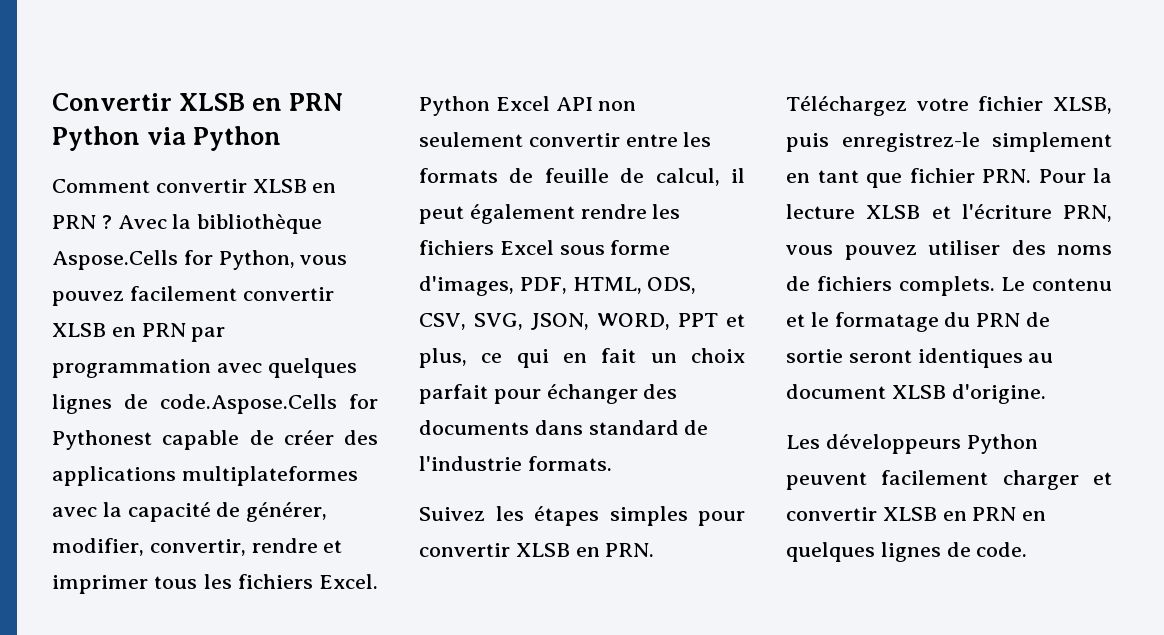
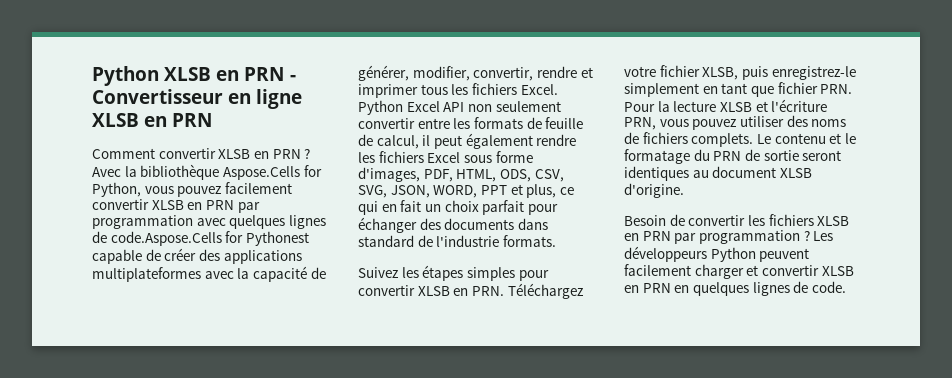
- Convertir XLSB en PRN Python via Python
+ Python XLSB en PRN - Convertisseur en ligne XLSB en PRN
+ Besoin de convertir les fichiers XLSB en PRN par programmation ?

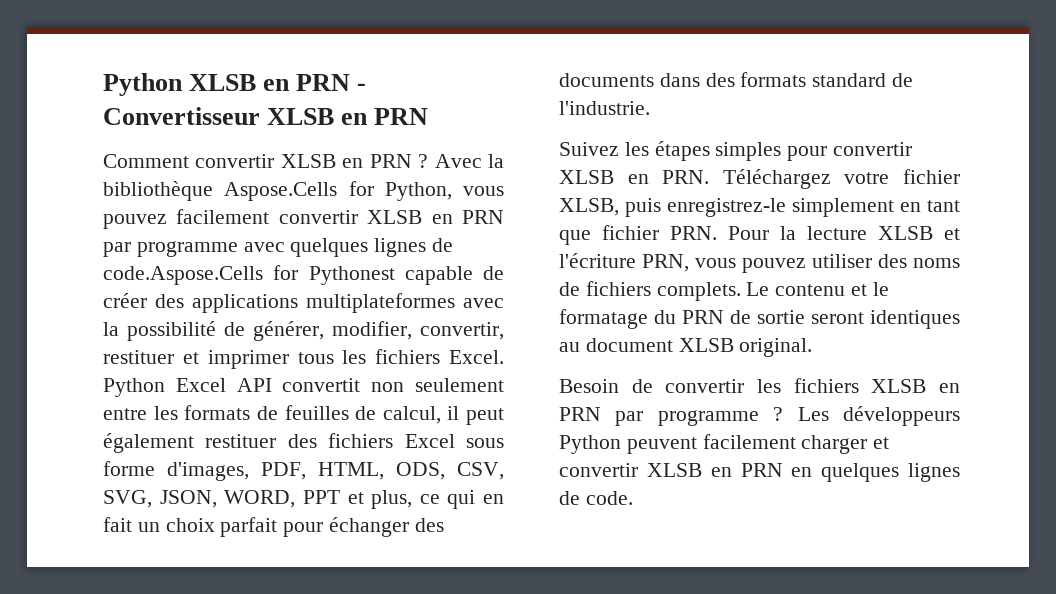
- Python XLSB en PRN - Convertisseur en ligne XLSB en PRN
+ Python XLSB en PRN - Convertisseur XLSB en PRN
- Avec la bibliothèque Aspose.Cells for Python, vous pouvez facilement convertir XLSB en PRN par programmation avec quelques lignes de code.Aspose.Cells for Pythonest capable de créer des applications multiplateformes avec la capacité de générer, modifier, convertir, rendre et imprimer tous les fichiers Excel.
+ Avec la bibliothèque Aspose.Cells for Python, vous pouvez facilement convertir XLSB en PRN par programme avec quelques lignes de code.Aspose.Cells for Pythonest capable de créer des applications multiplateformes avec la possibilité de générer, modifier, convertir, restituer et imprimer tous les fichiers Excel.
- Python Excel API non seulement convertir entre les formats de feuille de calcul, il peut également rendre les fichiers Excel sous forme d'images, PDF, HTML, ODS, CSV, SVG, JSON, WORD, PPT et plus, ce qui en fait un choix parfait pour échanger des documents dans standard de l'industrie formats.
+ Python Excel API convertit non seulement entre les formats de feuilles de calcul, il peut également restituer des fichiers Excel sous forme d'images, PDF, HTML, ODS, CSV, SVG, JSON, WORD, PPT et plus, ce qui en fait un choix parfait pour échanger des documents dans des formats standard de l'industrie.
- Le contenu et le formatage du PRN de sortie seront identiques au document XLSB d'origine.
+ Le contenu et le formatage du PRN de sortie seront identiques au document XLSB original.
- Besoin de convertir les fichiers XLSB en PRN par programmation ?
+ Besoin de convertir les fichiers XLSB en PRN par programme ?

